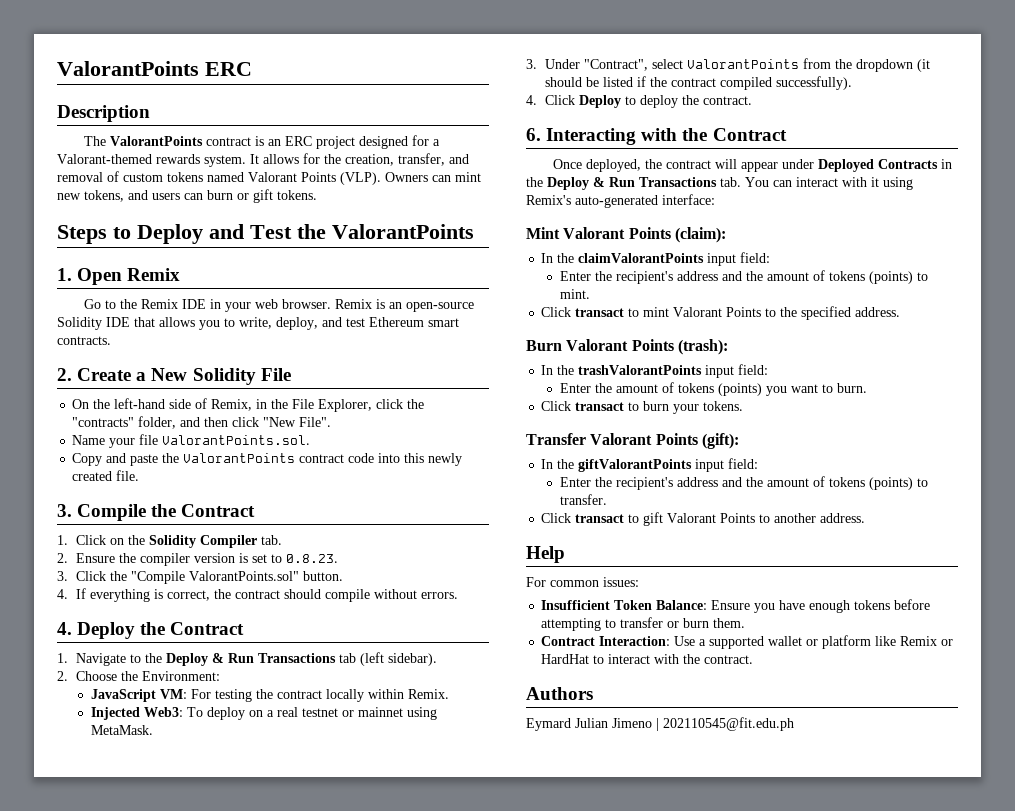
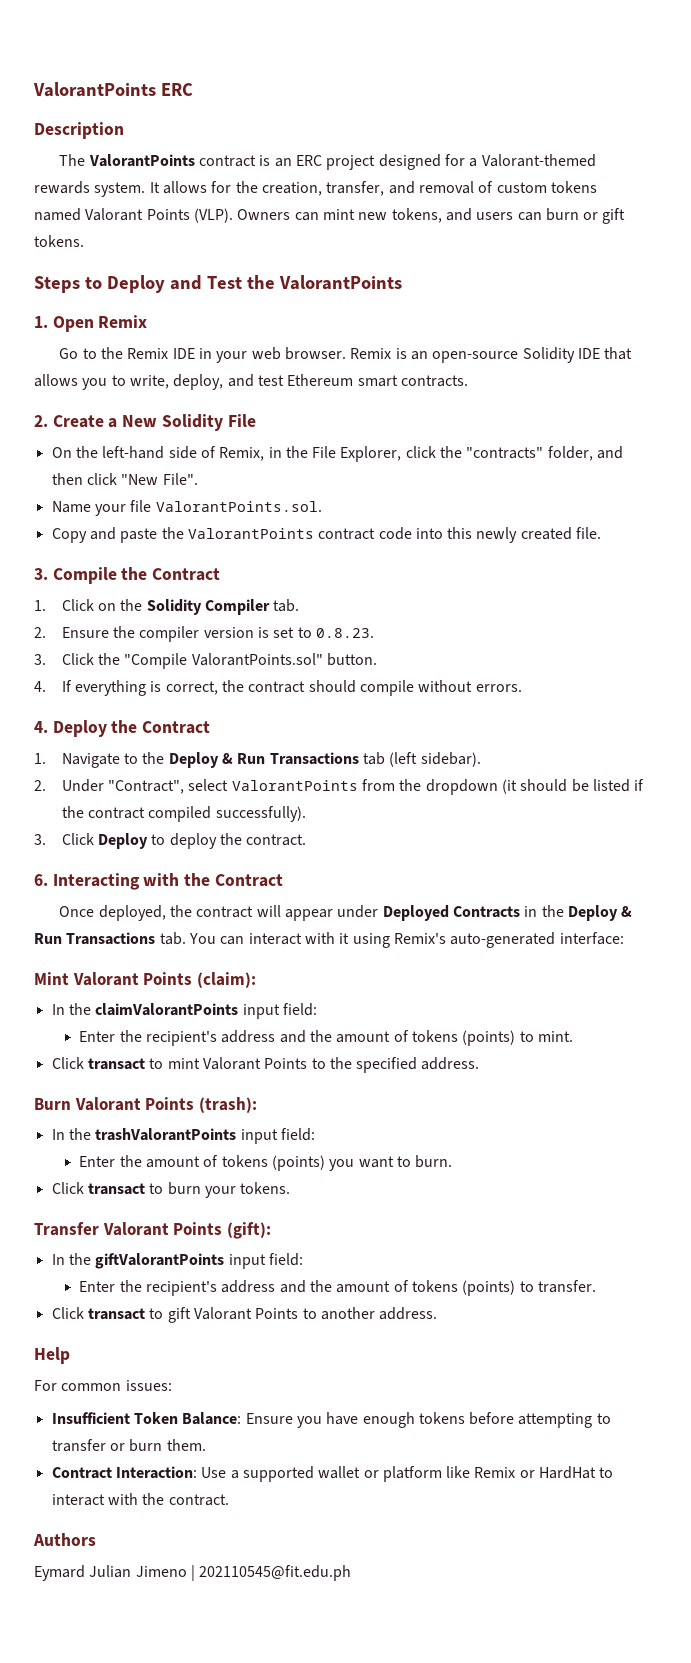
- 2. Choose the Environment:
- JavaScript VM: For testing the contract locally within Remix.
- Injected Web3: To deploy on a real testnet or mainnet using MetaMask.
- 3. Under "Contract", select ValorantPoints from the dropdown (it should be listed if the contract compiled successfully).
+ 2. Under "Contract", select ValorantPoints from the dropdown (it should be listed if the contract compiled successfully).
- 4. Click Deploy to deploy the contract.
+ 3. Click Deploy to deploy the contract.

